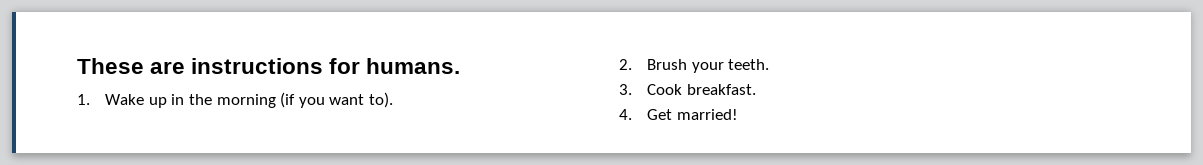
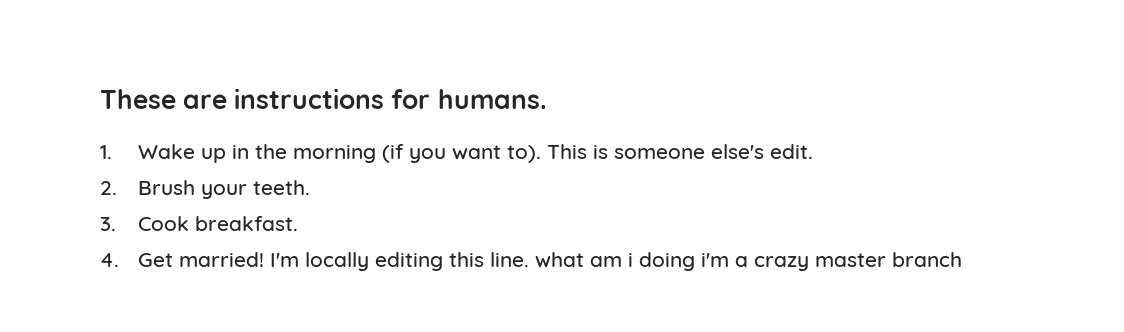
+ This is someone else's edit.
+ I'm locally editing this line. what am i doing i'm a crazy master branch

